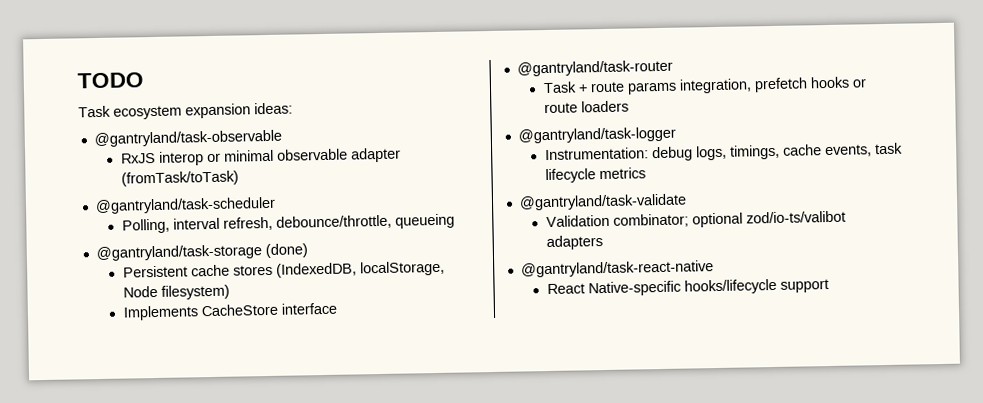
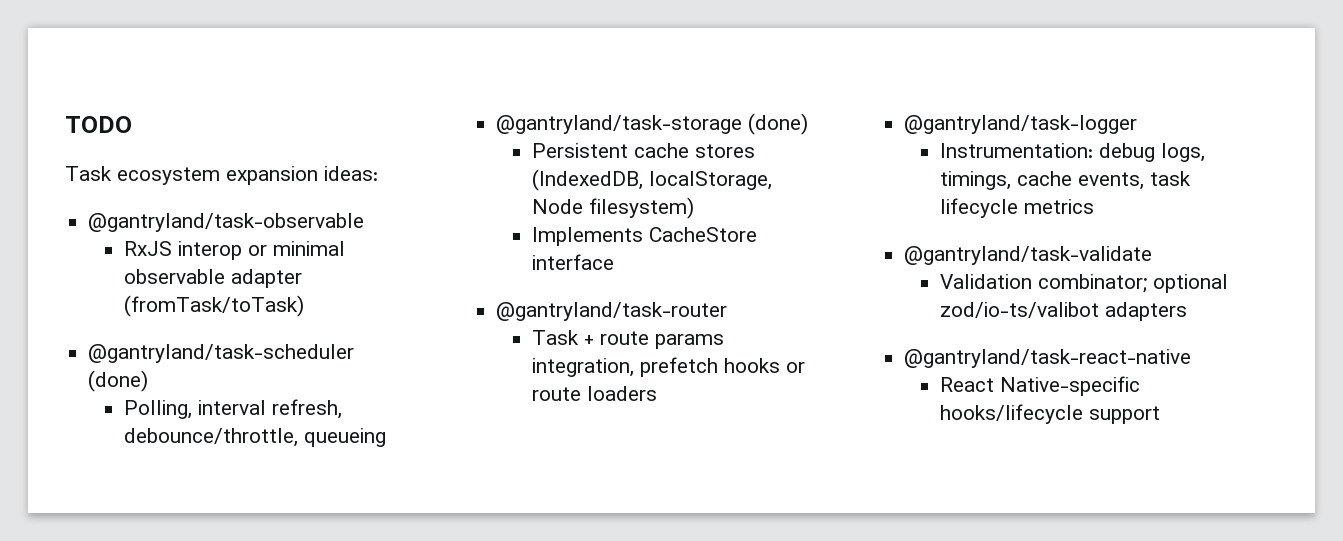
- @gantryland/task-scheduler
+ @gantryland/task-scheduler (done)

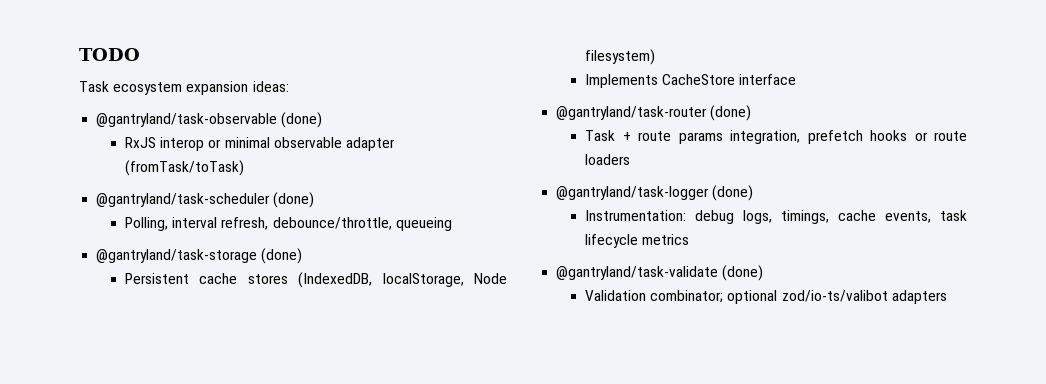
- @gantryland/task-observable
+ @gantryland/task-observable (done)
- @gantryland/task-router
+ @gantryland/task-router (done)
- @gantryland/task-logger
+ @gantryland/task-logger (done)
- @gantryland/task-validate
+ @gantryland/task-validate (done)
- @gantryland/task-react-native
- React Native-specific hooks/lifecycle support

